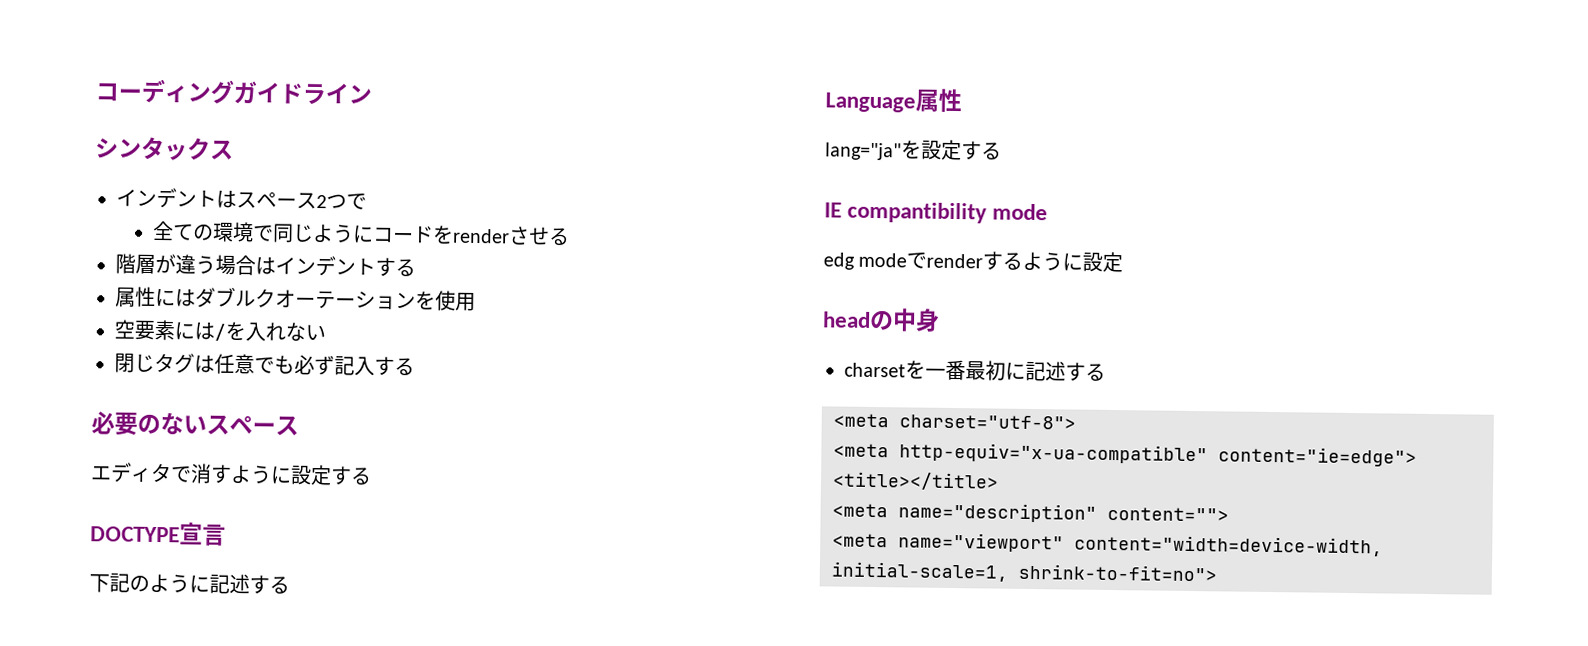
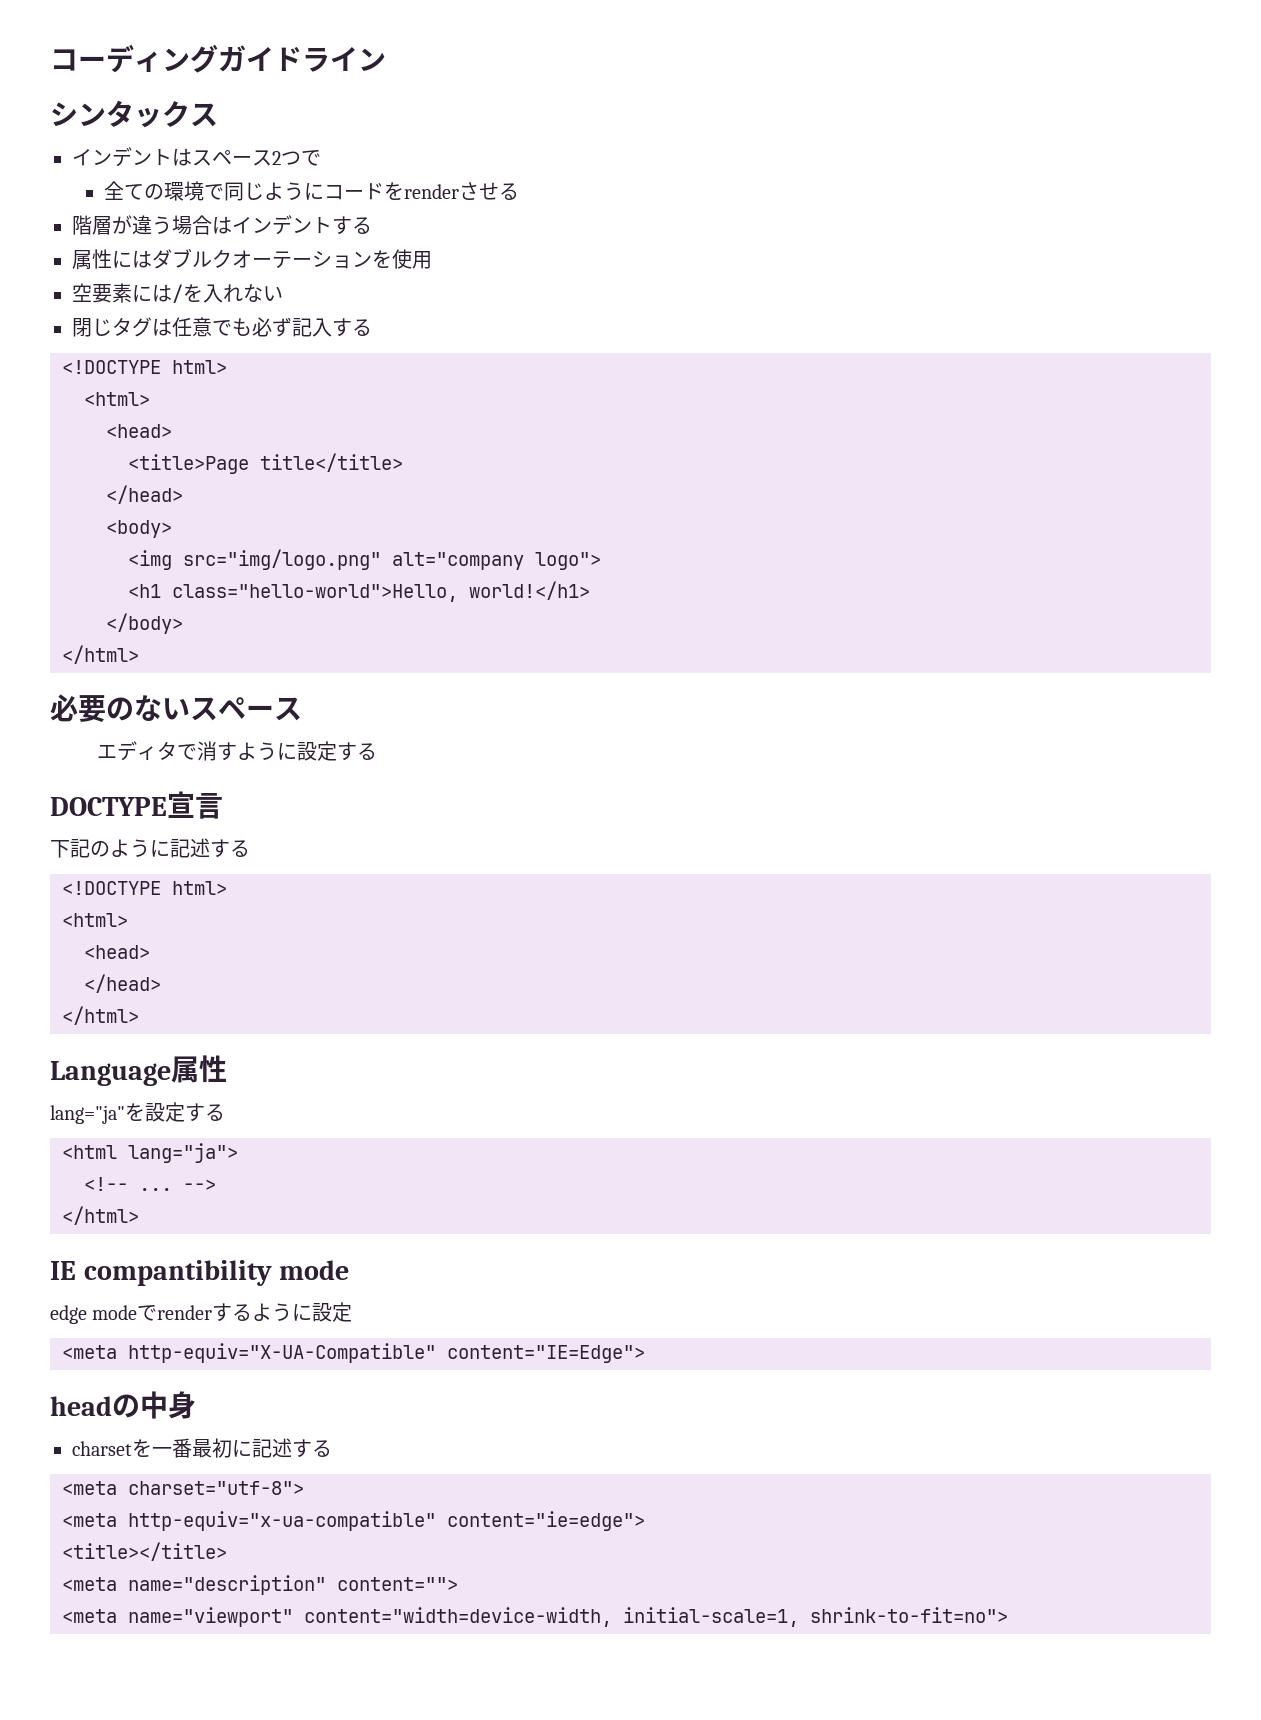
  閉じタグは任意でも必ず記入する
+ <!DOCTYPE html>
+ <html>
+ <head>
+ <title>Page title</title>
+ </head>
+ <body>
+ <img src="img/logo.png" alt="company logo">
+ <h1 class="hello-world">Hello, world!</h1>
+ </body>
+ </html>
  下記のように記述する
+ <!DOCTYPE html>
+ <html>
+ <head>
+ </head>
+ </html>
+ <html lang="ja">
+ <!-- ... -->
+ </html>
- edg modeでrenderするように設定
+ edge modeでrenderするように設定
+ <meta http-equiv="X-UA-Compatible" content="IE=Edge">

